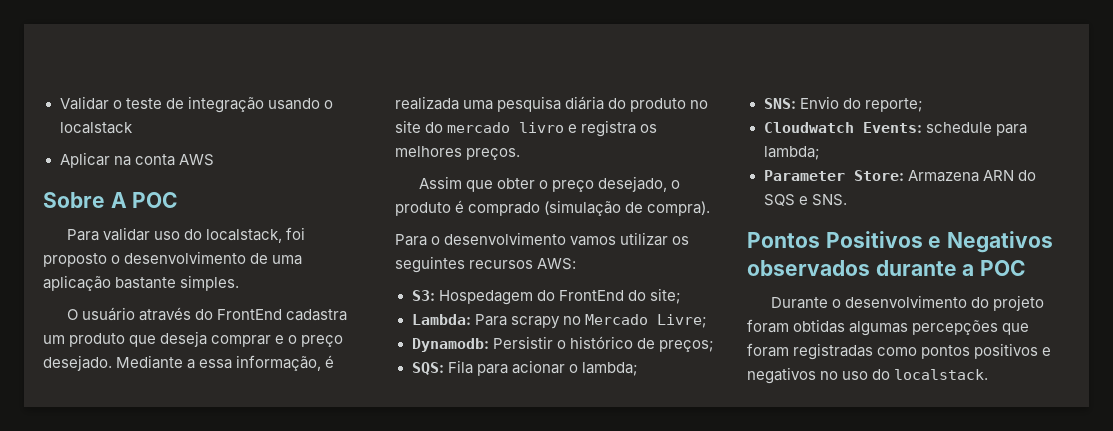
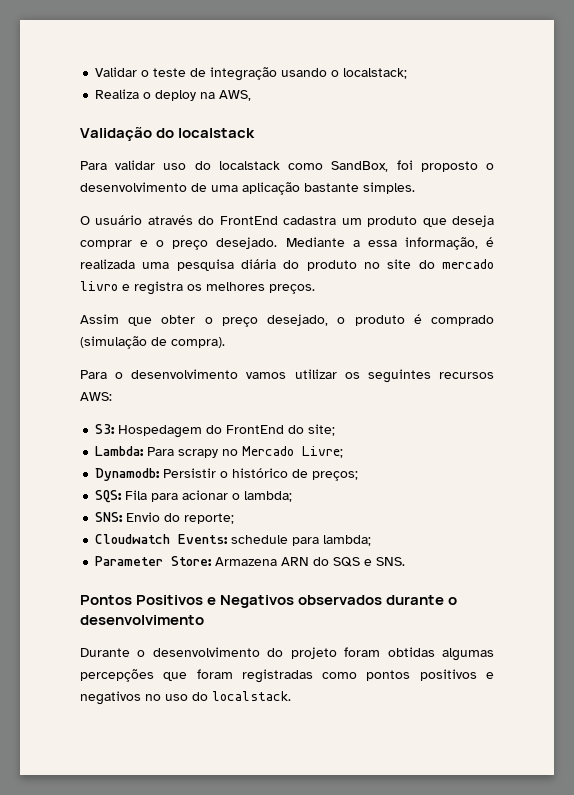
- Validar o teste de integração usando o localstack
- Aplicar na conta AWS
- Sobre A POC
+ Validar o teste de integração usando o localstack;
+ Realiza o deploy na AWS,
+ Validação do localstack
- Para validar uso do localstack, foi proposto o desenvolvimento de uma aplicação bastante simples.
+ Para validar uso do localstack como SandBox, foi proposto o desenvolvimento de uma aplicação bastante simples.
- Pontos Positivos e Negativos observados durante a POC
+ Pontos Positivos e Negativos observados durante o desenvolvimento

